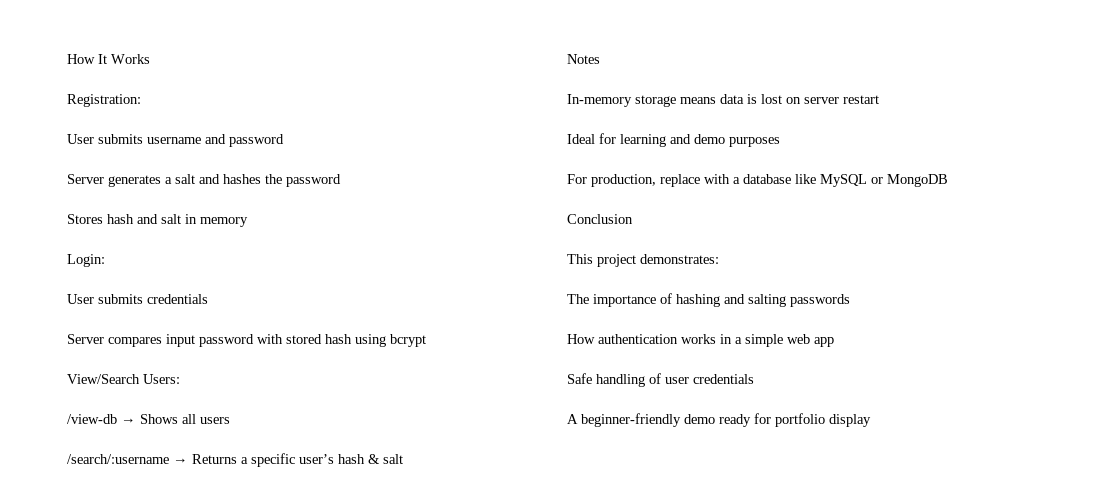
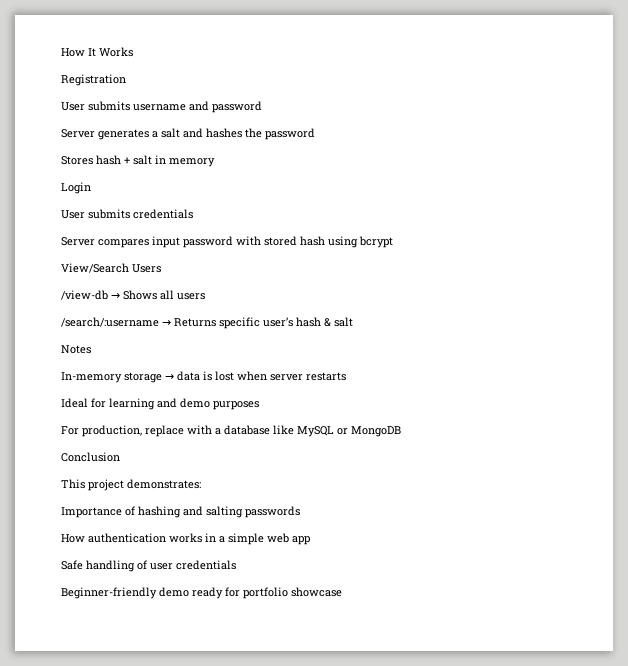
- Registration:
+ Registration
- Stores hash and salt in memory
+ Stores hash + salt in memory
- Login:
+ Login
- View/Search Users:
+ View/Search Users
- /search/:username → Returns a specific user’s hash & salt
+ /search/:username → Returns specific user’s hash & salt
- In-memory storage means data is lost on server restart
+ In-memory storage → data is lost when server restarts
- The importance of hashing and salting passwords
+ Importance of hashing and salting passwords
- A beginner-friendly demo ready for portfolio display
+ Beginner-friendly demo ready for portfolio showcase

